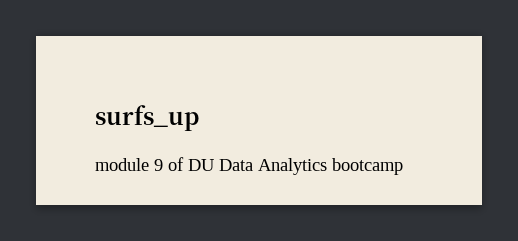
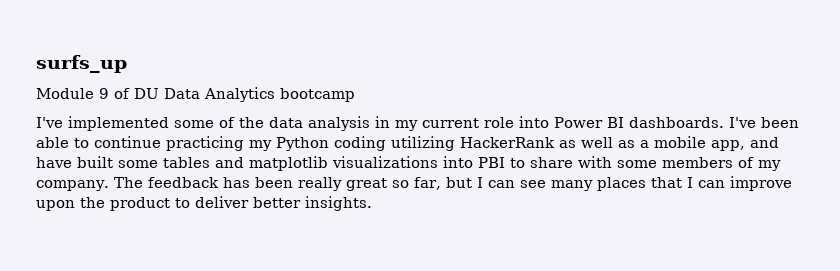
- module 9 of DU Data Analytics bootcamp
+ Module 9 of DU Data Analytics bootcamp
+ I've implemented some of the data analysis in my current role into Power BI dashboards. I've been able to continue practicing my Python coding utilizing HackerRank as well as a mobile app, and have built some tables and matplotlib visualizations into PBI to share with some members of my company. The feedback has been really great so far, but I can see many places that I can improve upon the product to deliver better insights.

